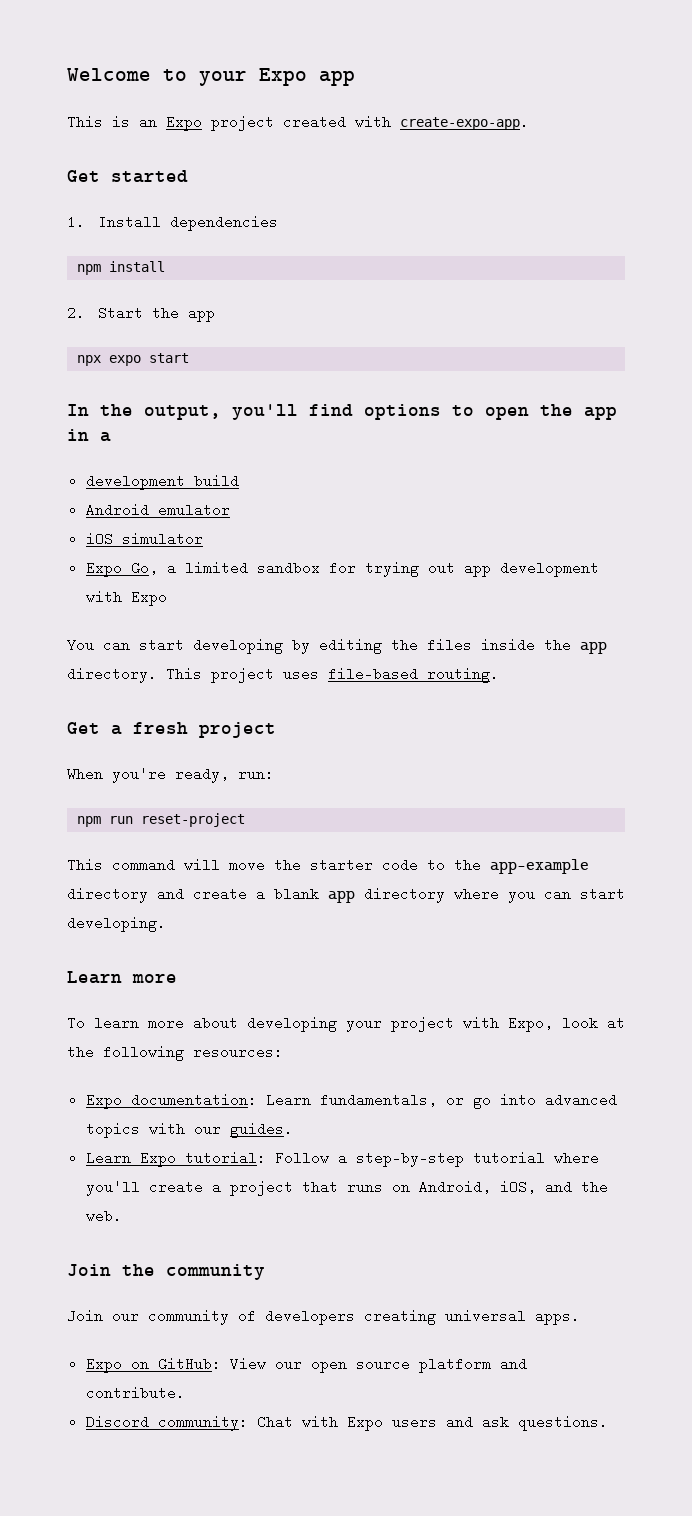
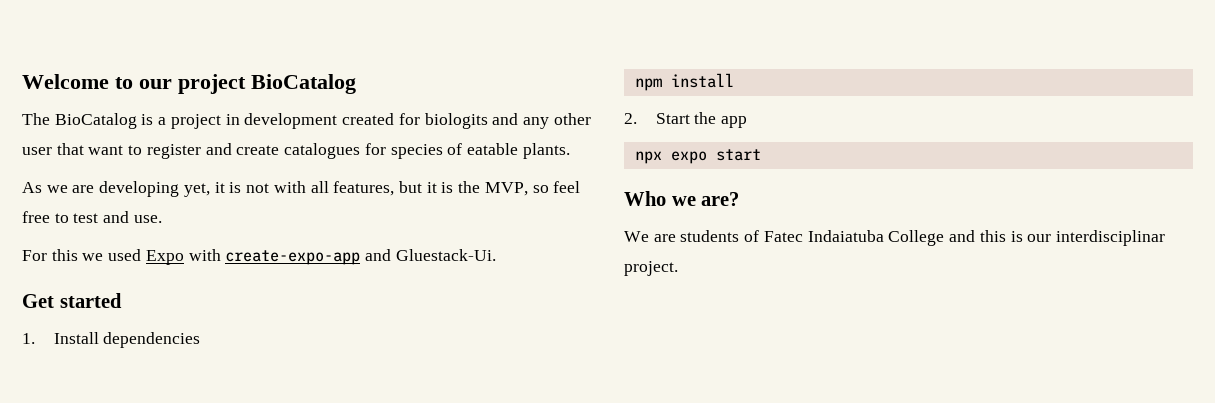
- Welcome to your Expo app
- This is an Expo project created with create-expo-app.
+ Welcome to our project BioCatalog
+ The BioCatalog is a project in development created for biologits and any other user that want to register and create catalogues for species of eatable plants.
+ As we are developing yet, it is not with all features, but it is the MVP, so feel free to test and use.
+ For this we used Expo with create-expo-app and Gluestack-Ui.
- In the output, you'll find options to open the app in a
- development build
- Android emulator
- iOS simulator
- Expo Go, a limited sandbox for trying out app development with Expo
- You can start developing by editing the files inside the app directory. This project uses file-based routing.
- Get a fresh project
- When you're ready, run:
- npm run reset-project
- This command will move the starter code to the app-example directory and create a blank app directory where you can start developing.
- Learn more
- To learn more about developing your project with Expo, look at the following resources:
- Expo documentation: Learn fundamentals, or go into advanced topics with our guides.
- Learn Expo tutorial: Follow a step-by-step tutorial where you'll create a project that runs on Android, iOS, and the web.
- Join the community
- Join our community of developers creating universal apps.
- Expo on GitHub: View our open source platform and contribute.
- Discord community: Chat with Expo users and ask questions.
+ Who we are?
+ We are students of Fatec Indaiatuba College and this is our interdisciplinar project.

